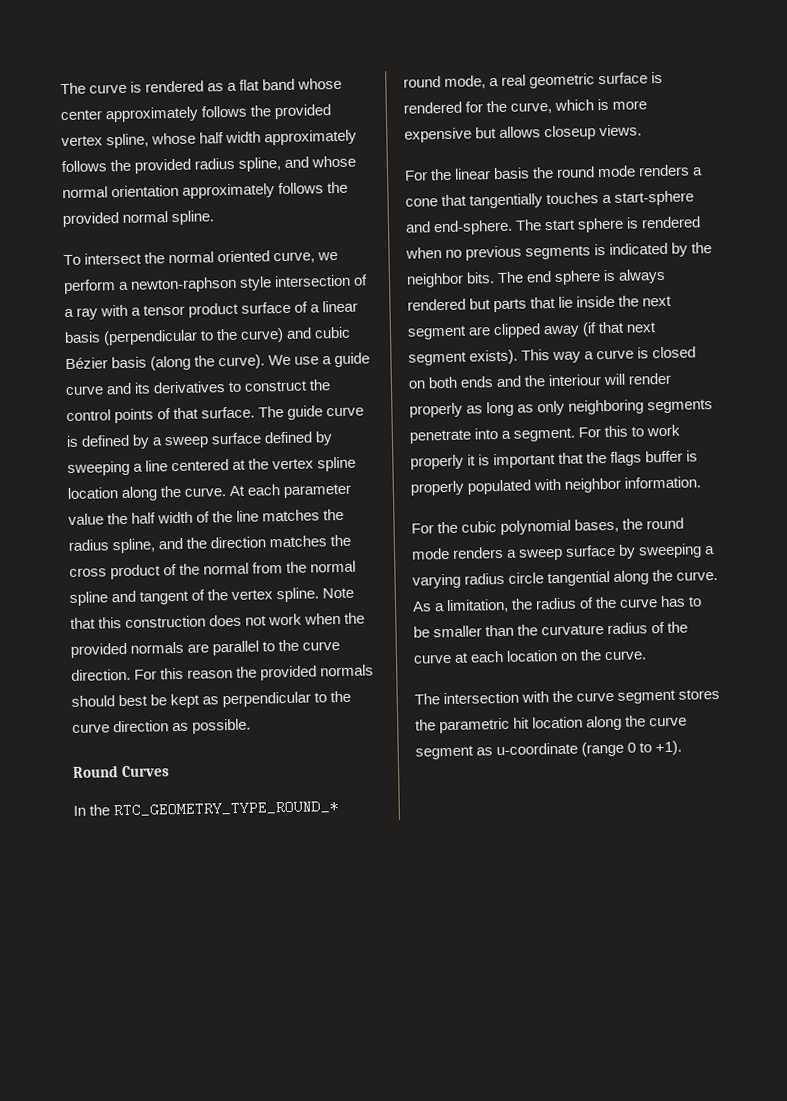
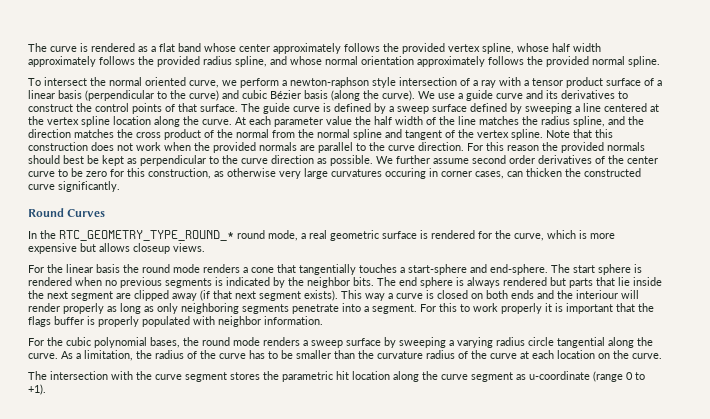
+ We further assume second order derivatives of the center curve to be zero for this construction, as otherwise very large curvatures occuring in corner cases, can thicken the constructed curve significantly.

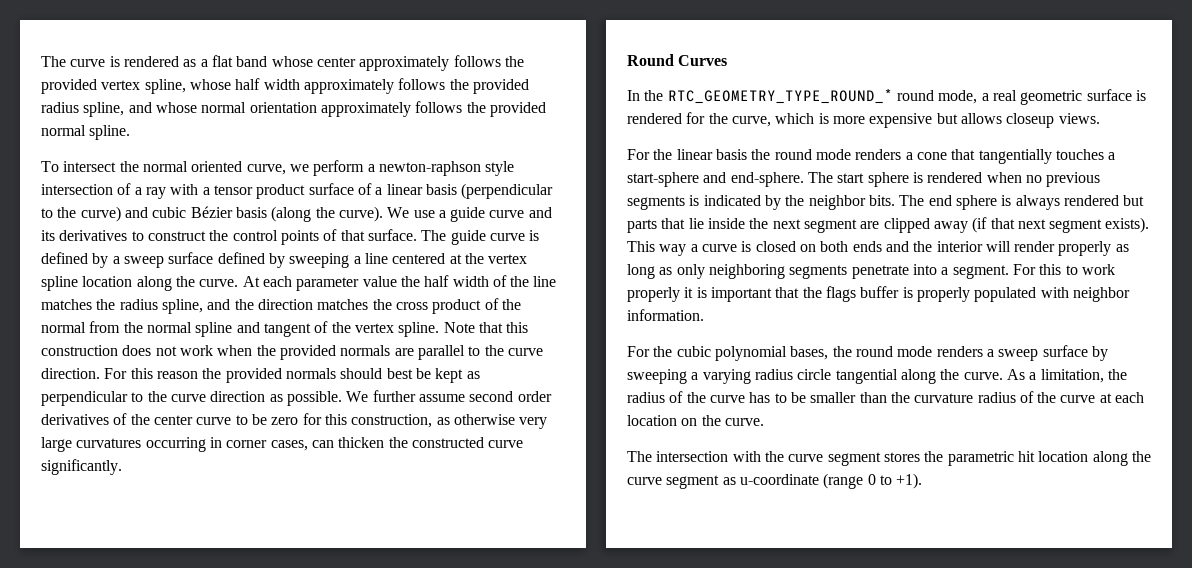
- We further assume second order derivatives of the center curve to be zero for this construction, as otherwise very large curvatures occuring in corner cases, can thicken the constructed curve significantly.
+ We further assume second order derivatives of the center curve to be zero for this construction, as otherwise very large curvatures occurring in corner cases, can thicken the constructed curve significantly.
- This way a curve is closed on both ends and the interiour will render properly as long as only neighboring segments penetrate into a segment.
+ This way a curve is closed on both ends and the interior will render properly as long as only neighboring segments penetrate into a segment.

